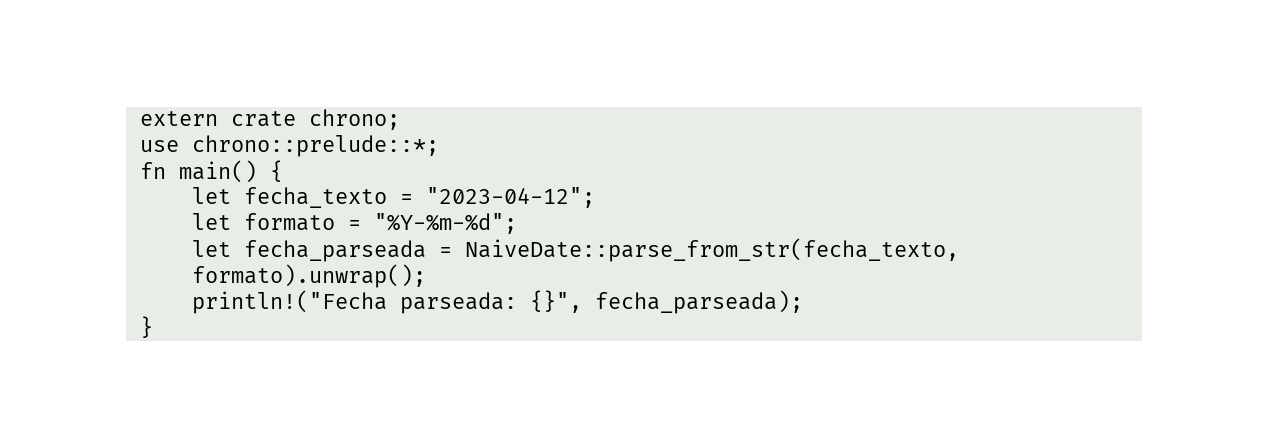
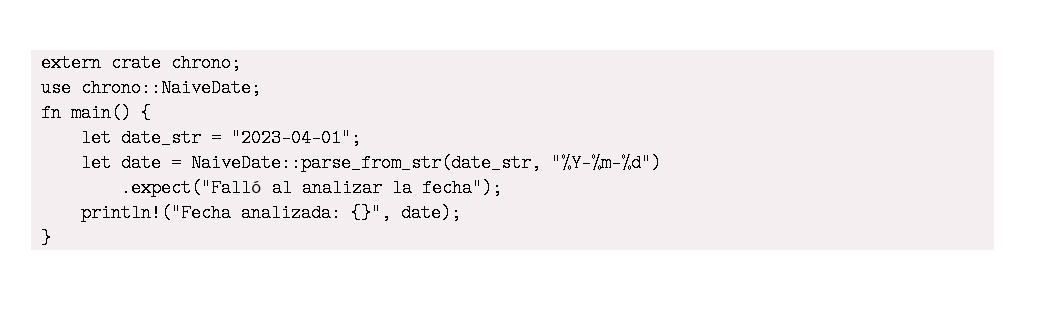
- use chrono::prelude::*;
+ use chrono::NaiveDate;
- let fecha_texto = "2023-04-12";
- let formato = "%Y-%m-%d";
- let fecha_parseada = NaiveDate::parse_from_str(fecha_texto, formato).unwrap();
- println!("Fecha parseada: {}", fecha_parseada);
+ let date_str = "2023-04-01";
+ let date = NaiveDate::parse_from_str(date_str, "%Y-%m-%d")
+ .expect("Falló al analizar la fecha");
+ println!("Fecha analizada: {}", date);

